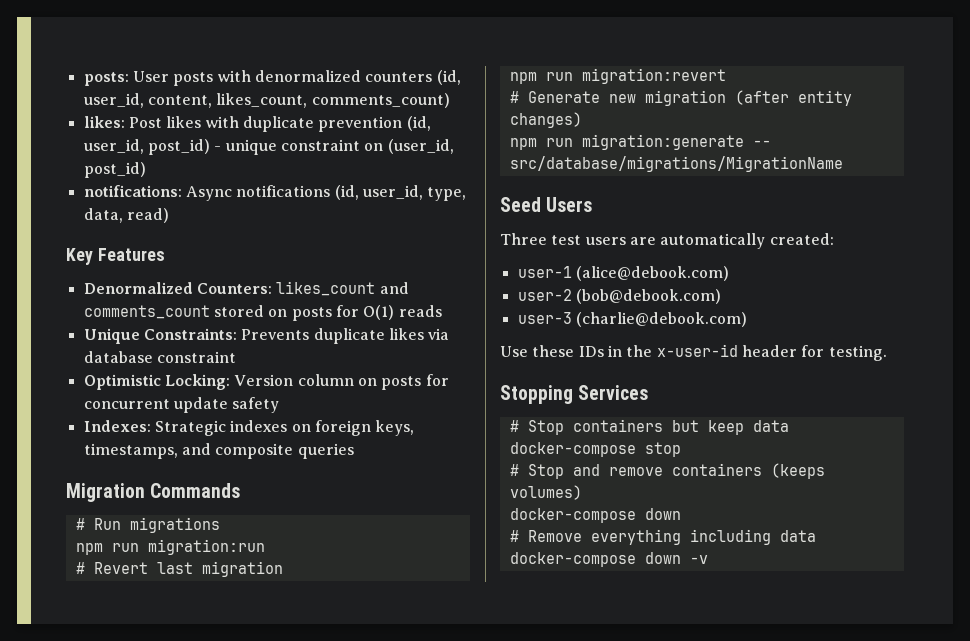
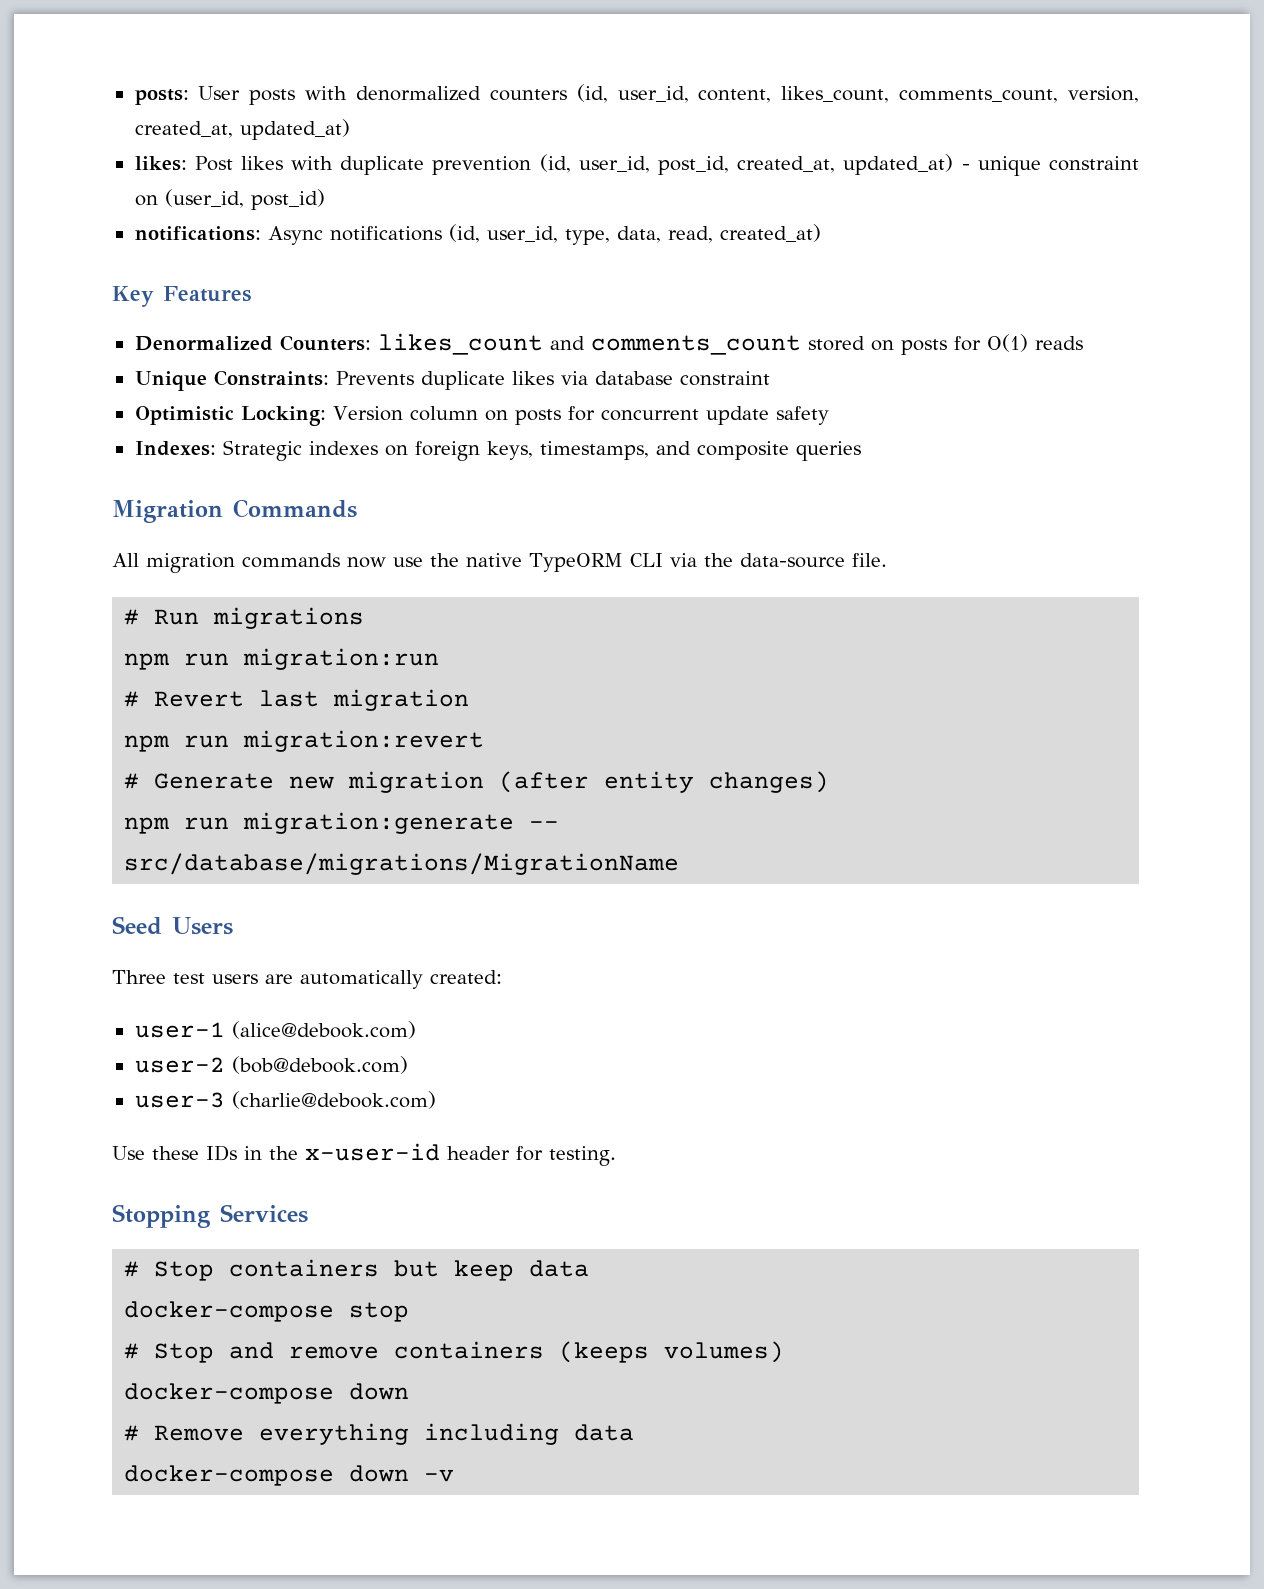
- posts: User posts with denormalized counters (id, user_id, content, likes_count, comments_count)
+ posts: User posts with denormalized counters (id, user_id, content, likes_count, comments_count, version, created_at, updated_at)
- likes: Post likes with duplicate prevention (id, user_id, post_id) - unique constraint on (user_id, post_id)
+ likes: Post likes with duplicate prevention (id, user_id, post_id, created_at, updated_at) - unique constraint on (user_id, post_id)
- notifications: Async notifications (id, user_id, type, data, read)
+ notifications: Async notifications (id, user_id, type, data, read, created_at)
+ All migration commands now use the native TypeORM CLI via the data-source file.

